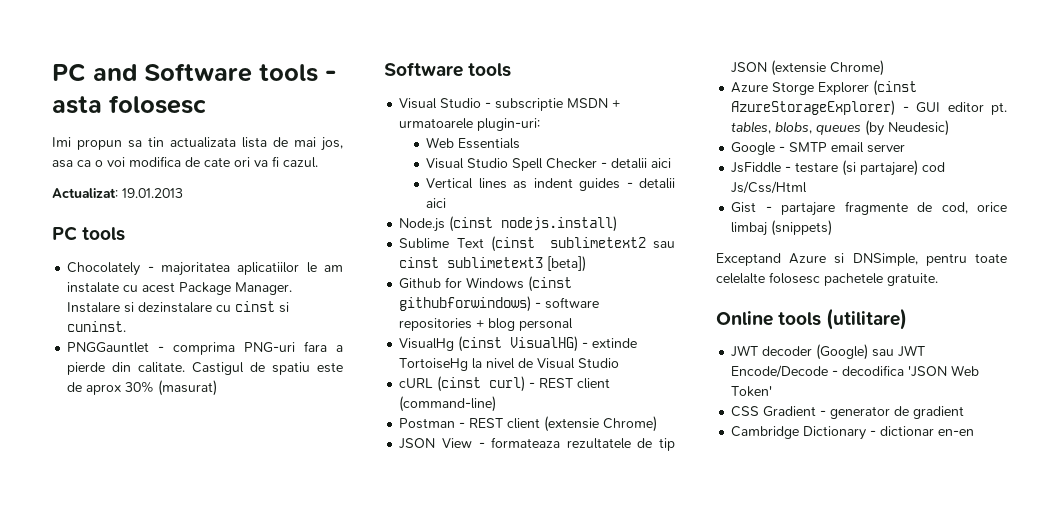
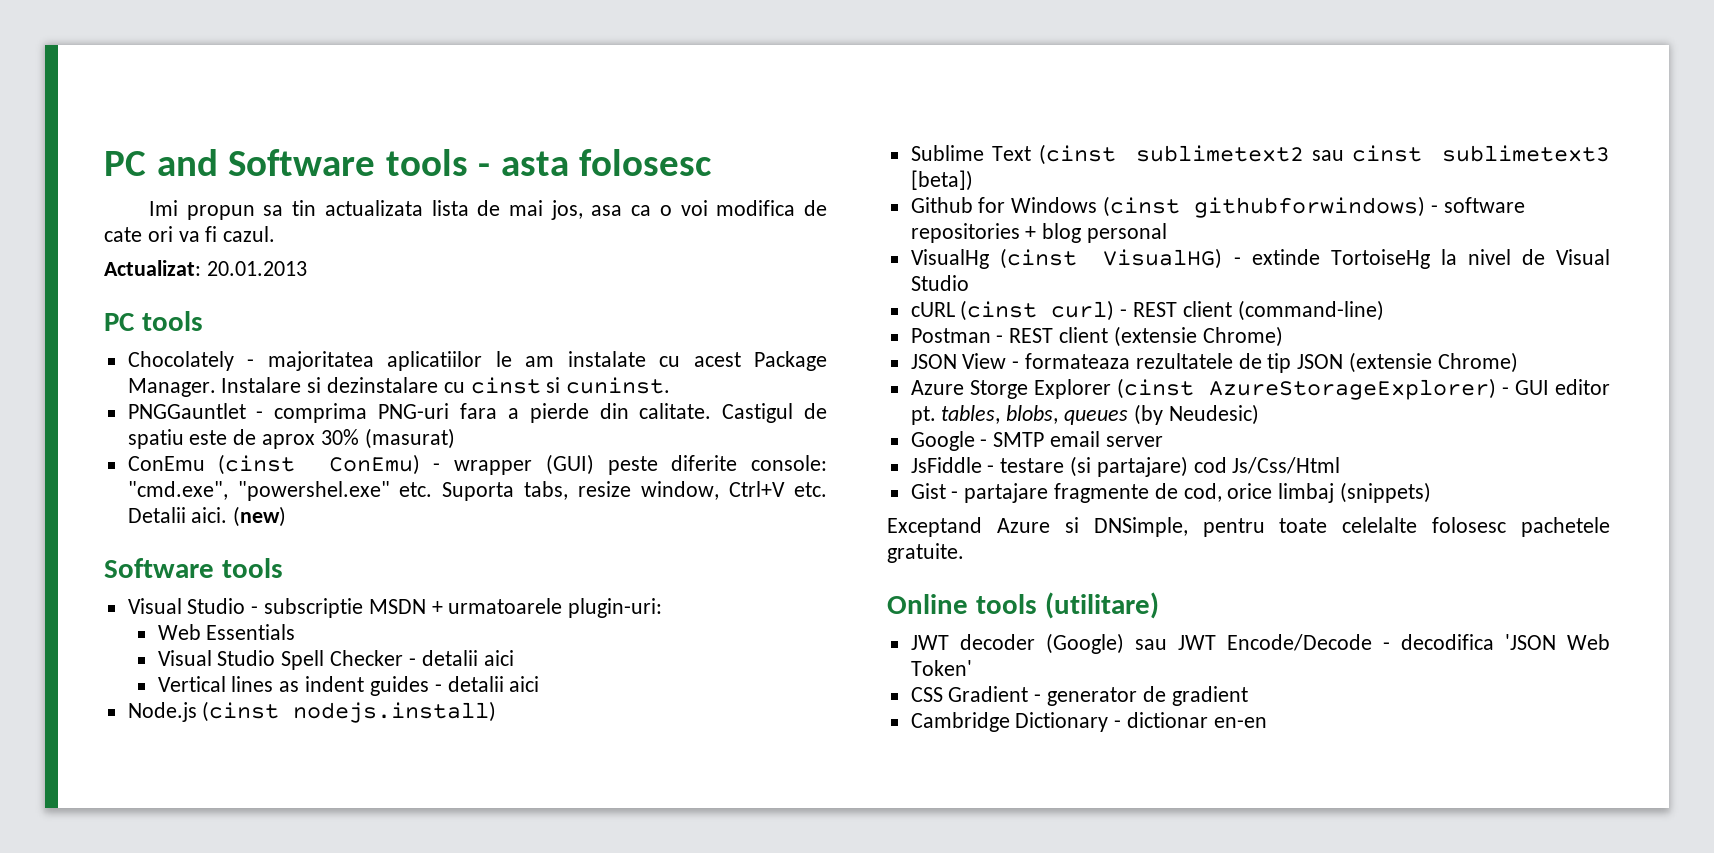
- Actualizat: 19.01.2013
+ Actualizat: 20.01.2013
+ ConEmu (cinst ConEmu) - wrapper (GUI) peste diferite console: "cmd.exe", "powershel.exe" etc. Suporta tabs, resize window, Ctrl+V etc. Detalii aici. (new)

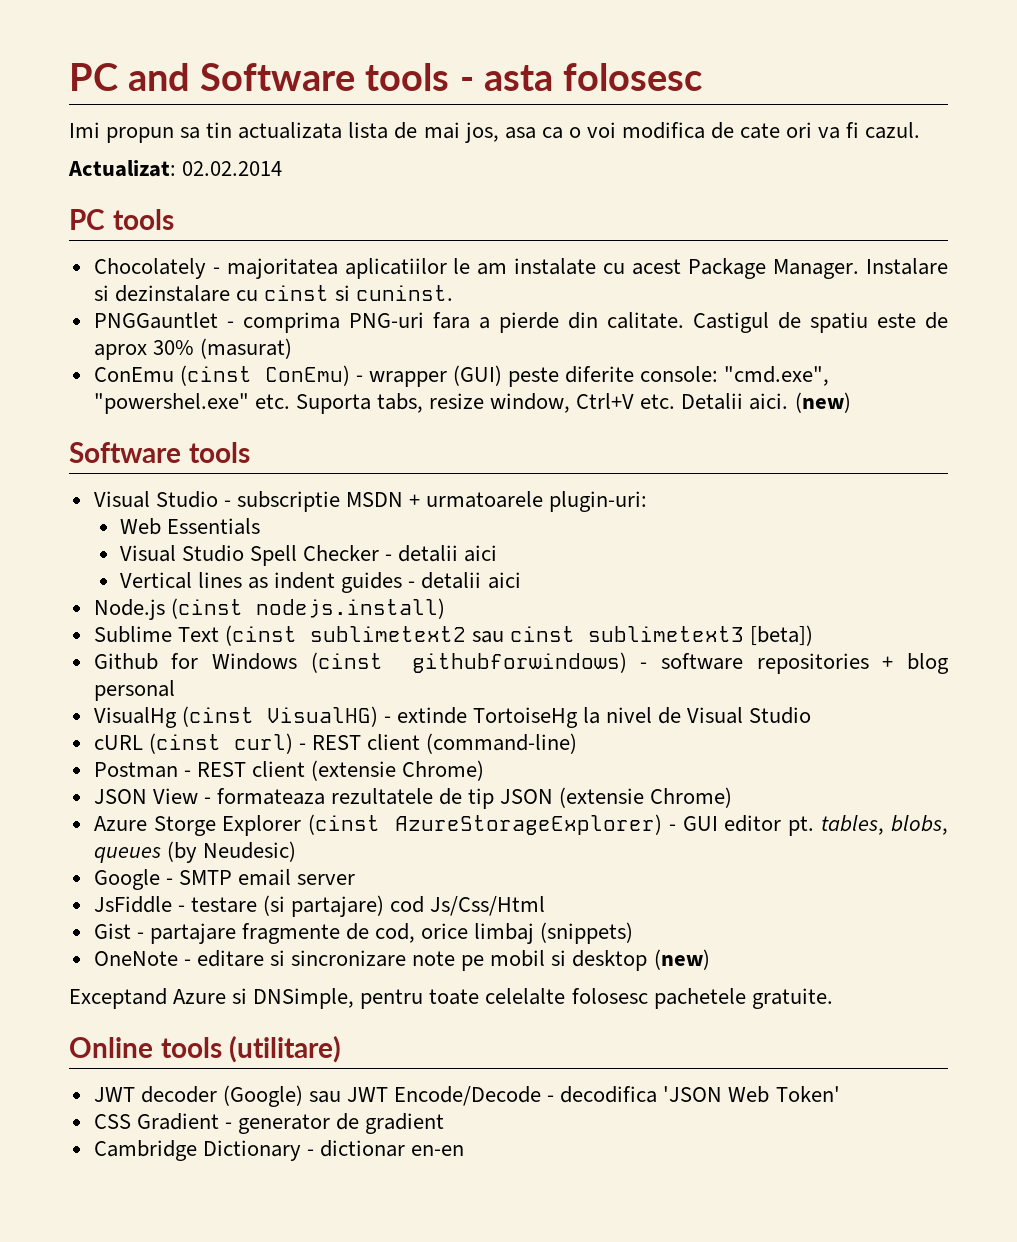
- Actualizat: 20.01.2013
+ Actualizat: 02.02.2014
+ OneNote - editare si sincronizare note pe mobil si desktop (new)

